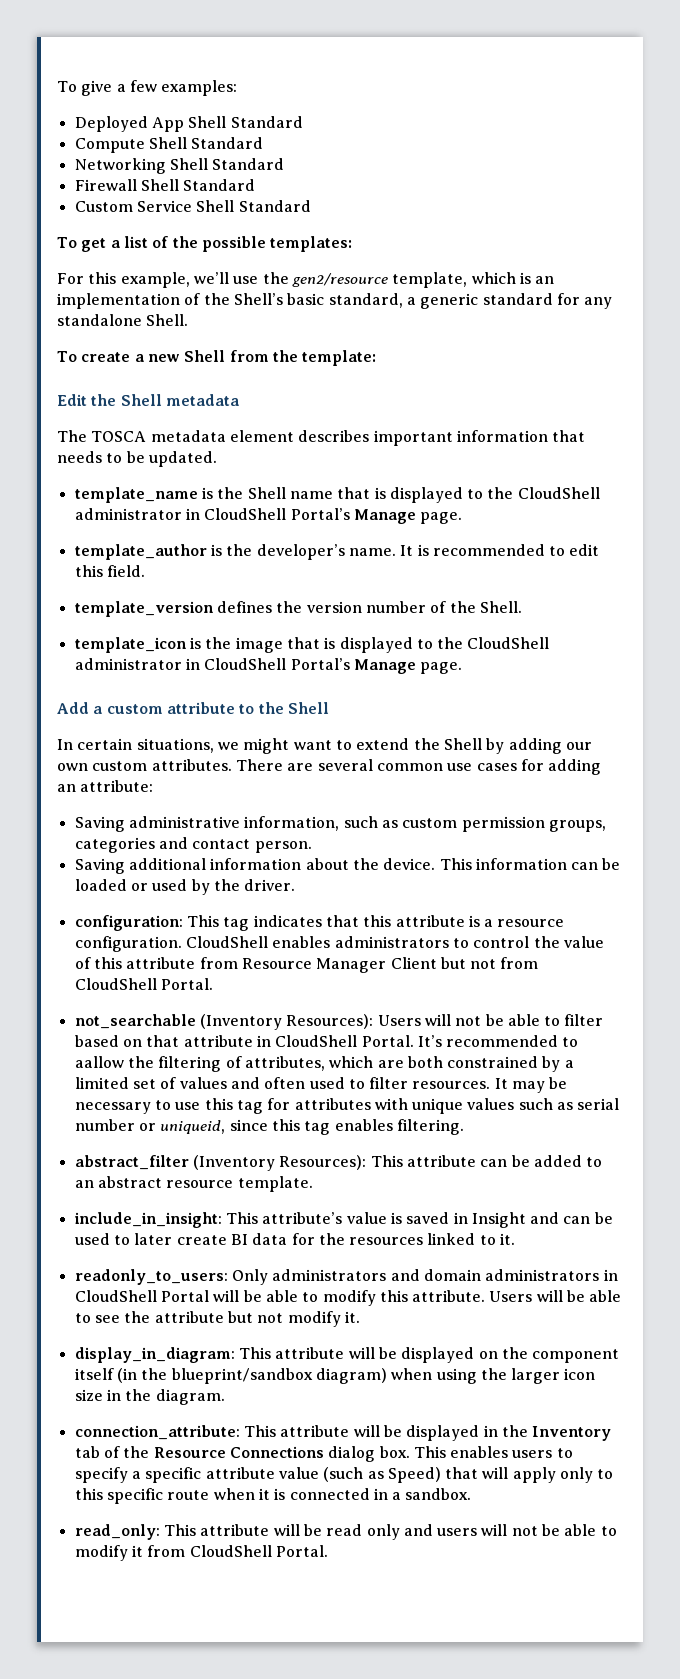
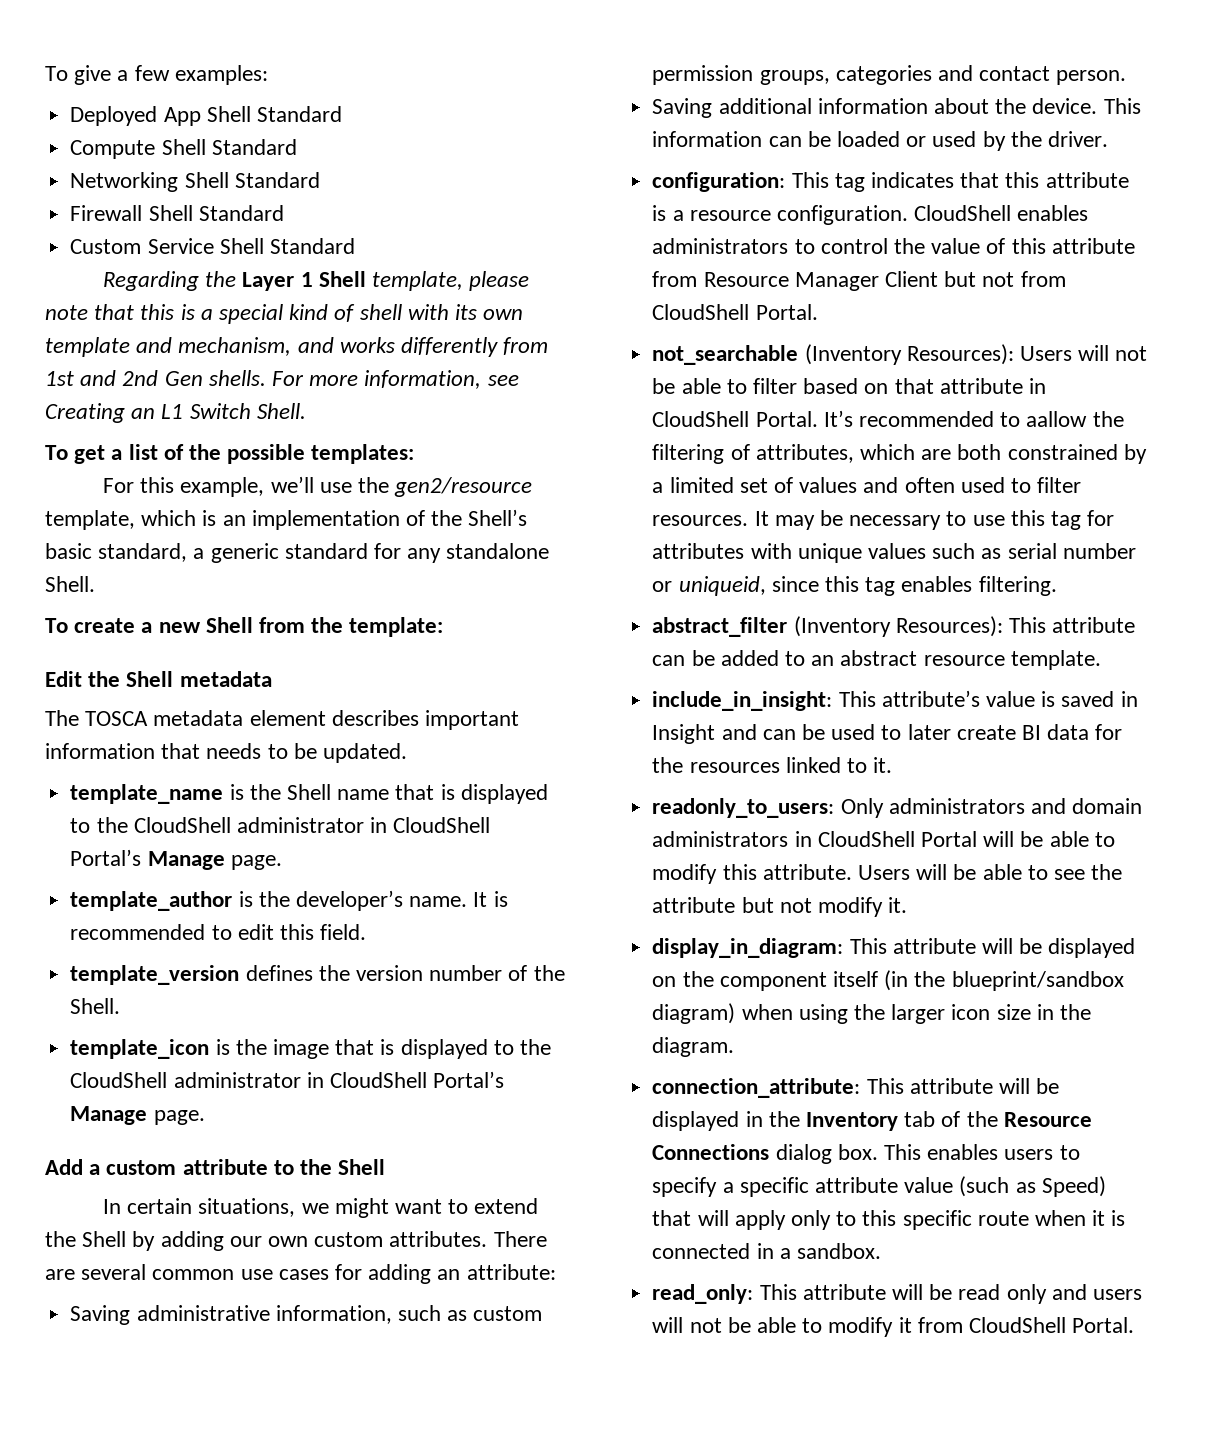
+ Regarding the Layer 1 Shell template, please note that this is a special kind of shell with its own template and mechanism, and works differently from 1st and 2nd Gen shells. For more information, see Creating an L1 Switch Shell.

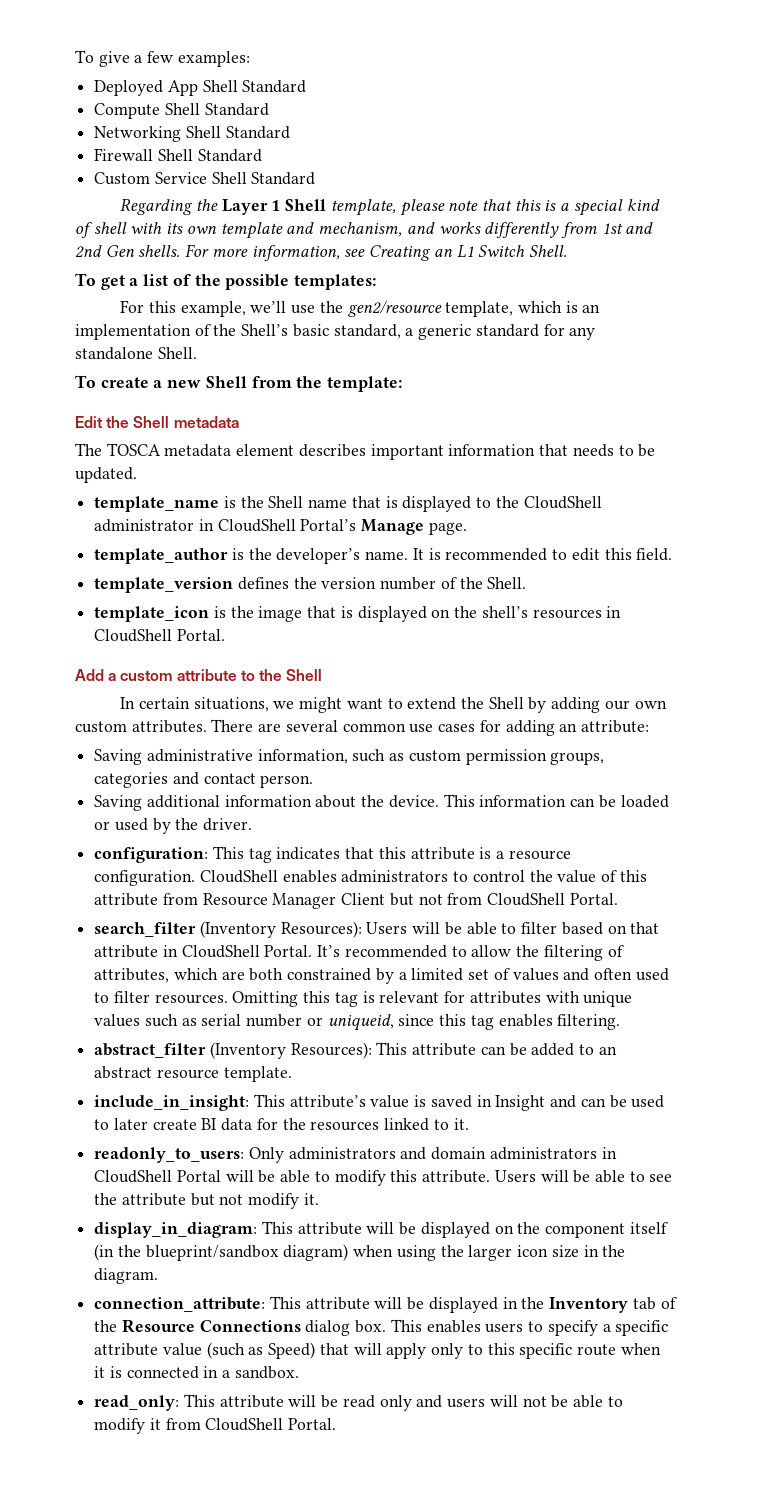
- template_icon is the image that is displayed to the CloudShell administrator in CloudShell Portal’s Manage page.
+ template_icon is the image that is displayed on the shell’s resources in CloudShell Portal.
- not_searchable (Inventory Resources): Users will not be able to filter based on that attribute in CloudShell Portal.
+ search_filter (Inventory Resources): Users will be able to filter based on that attribute in CloudShell Portal.
- It’s recommended to aallow the filtering of attributes, which are both constrained by a limited set of values and often used to filter resources.
+ It’s recommended to allow the filtering of attributes, which are both constrained by a limited set of values and often used to filter resources.
- It may be necessary to use this tag for attributes with unique values such as serial number or uniqueid, since this tag enables filtering.
+ Omitting this tag is relevant for attributes with unique values such as serial number or uniqueid, since this tag enables filtering.

